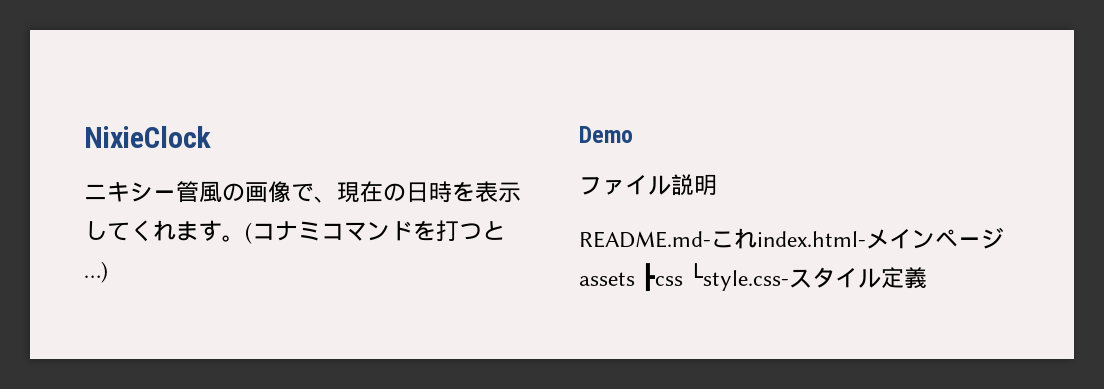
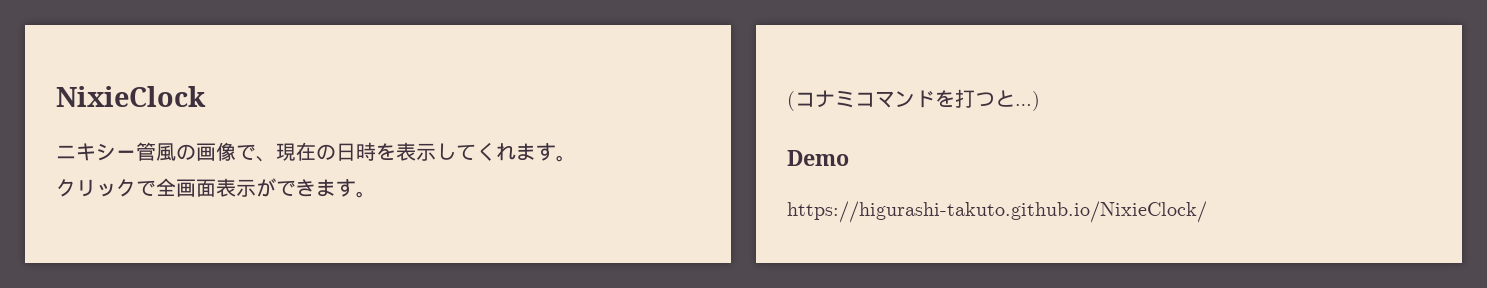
- ニキシー管風の画像で、現在の日時を表示してくれます。(コナミコマンドを打つと…)
+ ニキシー管風の画像で、現在の日時を表示してくれます。
+ クリックで全画面表示ができます。
+ (コナミコマンドを打つと…)
- ファイル説明
- README.md-これindex.html-メインページassets ┣css └style.css-スタイル定義
+ https://higurashi-takuto.github.io/NixieClock/

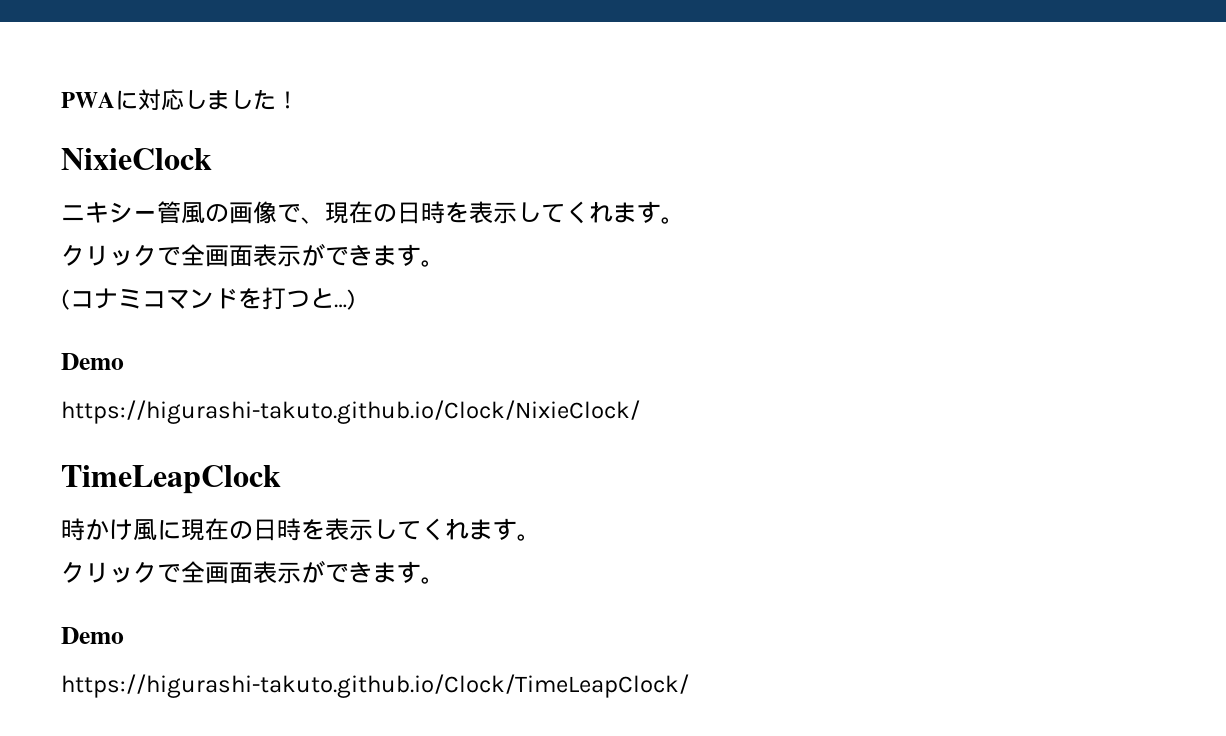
+ PWAに対応しました！
- https://higurashi-takuto.github.io/NixieClock/
+ https://higurashi-takuto.github.io/Clock/NixieClock/
+ TimeLeapClock
+ 時かけ風に現在の日時を表示してくれます。
+ クリックで全画面表示ができます。
+ Demo
+ https://higurashi-takuto.github.io/Clock/TimeLeapClock/

